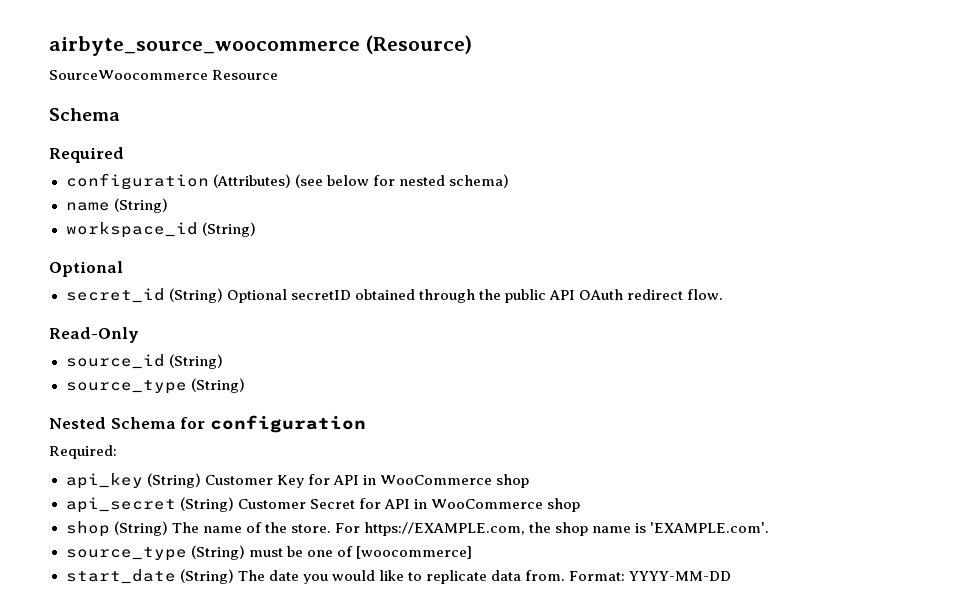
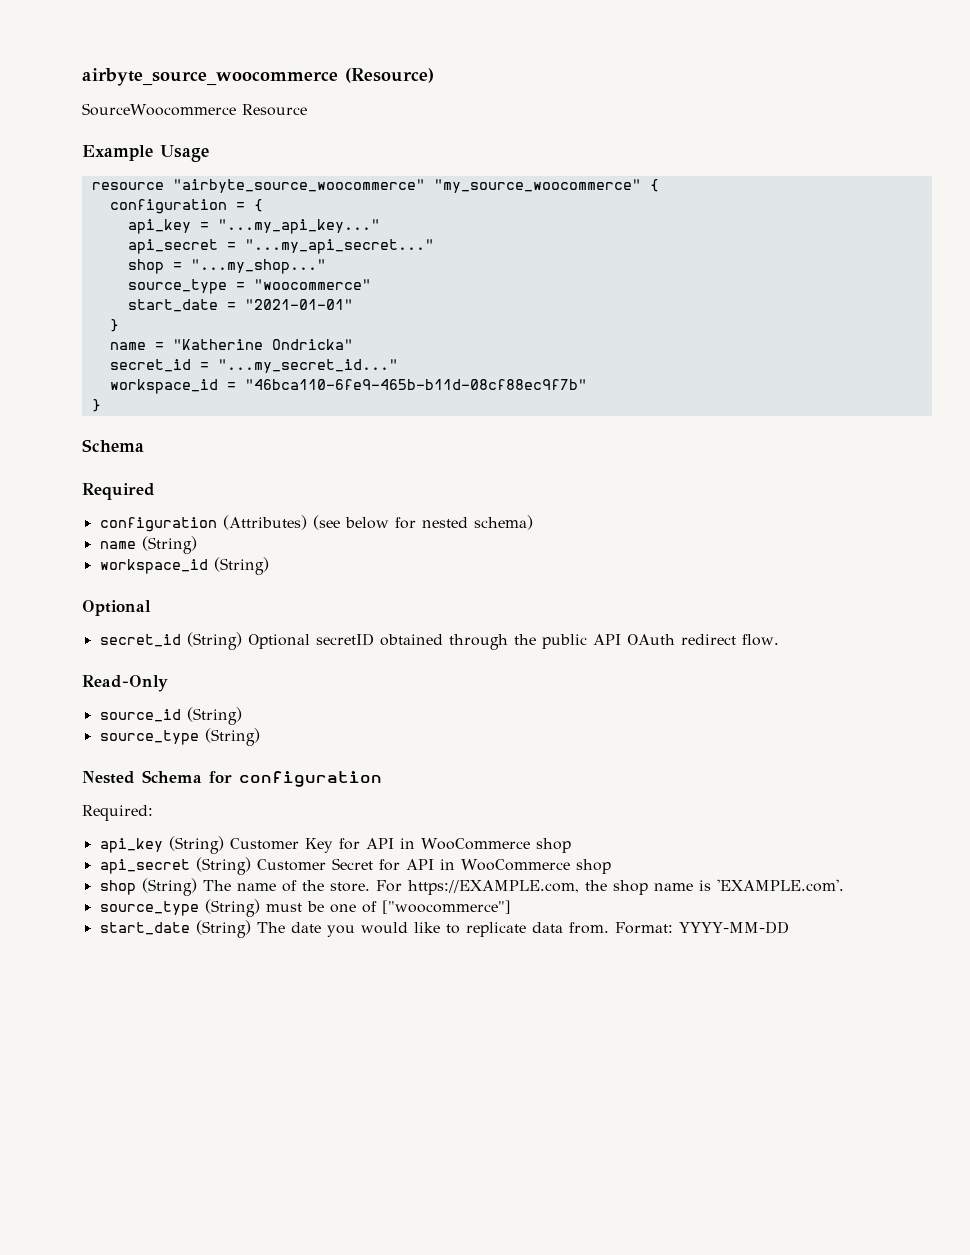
+ Example Usage
+ resource "airbyte_source_woocommerce" "my_source_woocommerce" {
+ configuration = {
+ api_key = "...my_api_key..."
+ api_secret = "...my_api_secret..."
+ shop = "...my_shop..."
+ source_type = "woocommerce"
+ start_date = "2021-01-01"
+ }
+ name = "Katherine Ondricka"
+ secret_id = "...my_secret_id..."
+ workspace_id = "46bca110-6fe9-465b-b11d-08cf88ec9f7b"
+ }
- source_type (String) must be one of [woocommerce]
+ source_type (String) must be one of ["woocommerce"]

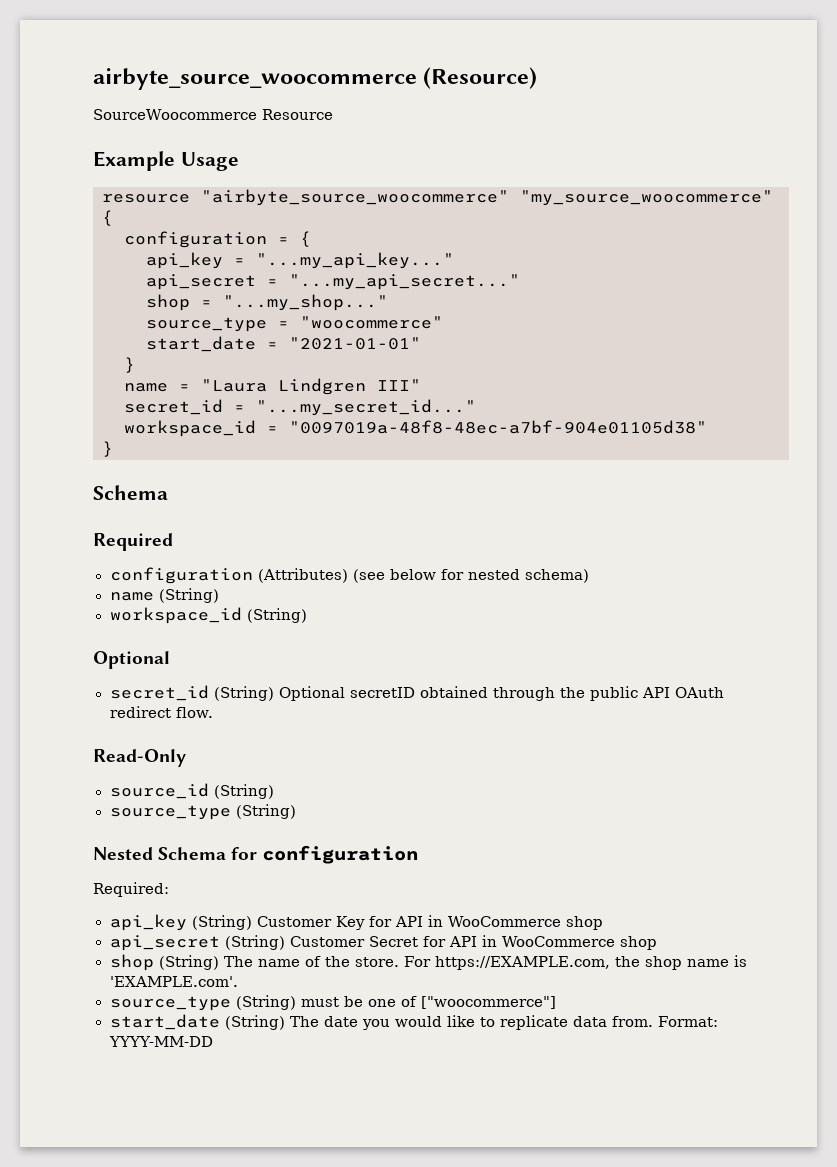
- name = "Katherine Ondricka"
+ name = "Laura Lindgren III"
- workspace_id = "46bca110-6fe9-465b-b11d-08cf88ec9f7b"
+ workspace_id = "0097019a-48f8-48ec-a7bf-904e01105d38"

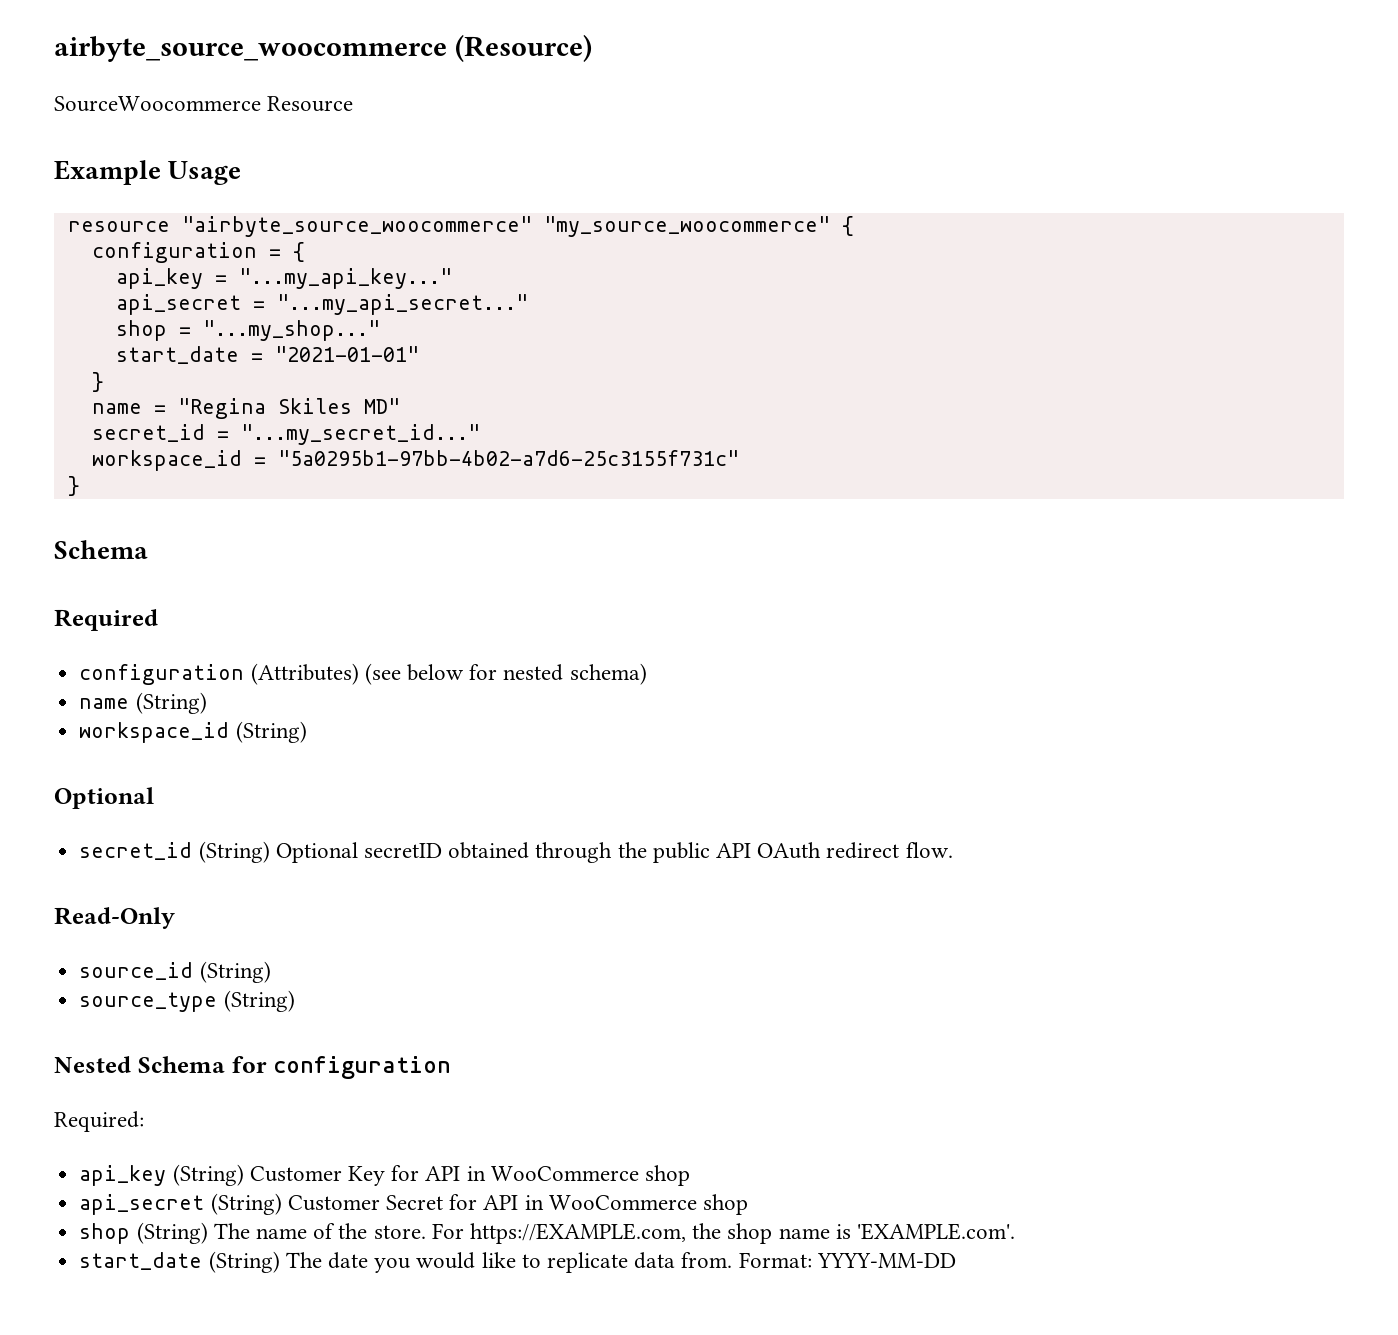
- source_type = "woocommerce"
- name = "Laura Lindgren III"
+ name = "Regina Skiles MD"
- workspace_id = "0097019a-48f8-48ec-a7bf-904e01105d38"
+ workspace_id = "5a0295b1-97bb-4b02-a7d6-25c3155f731c"
- source_type (String) must be one of ["woocommerce"]

